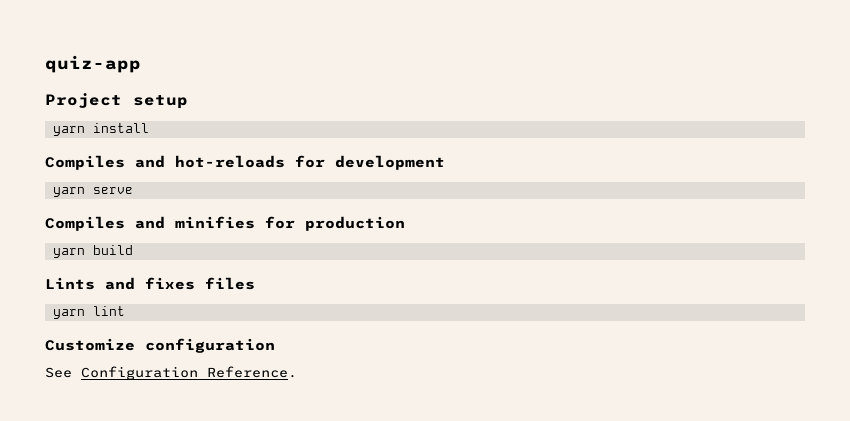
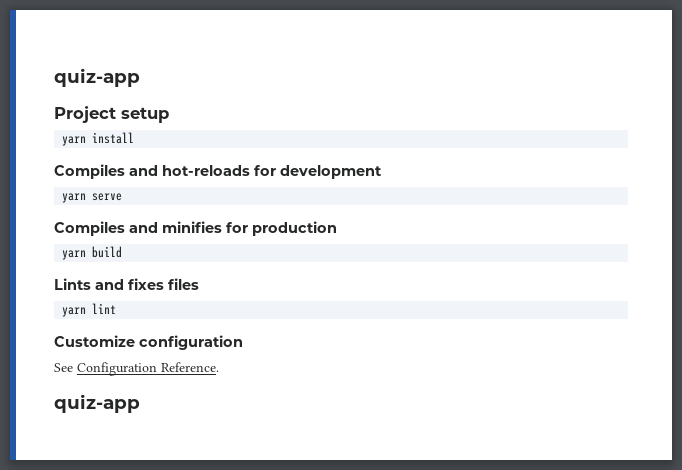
  See Configuration Reference.
+ quiz-app

